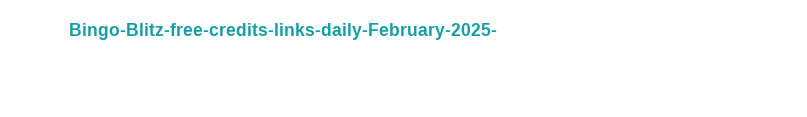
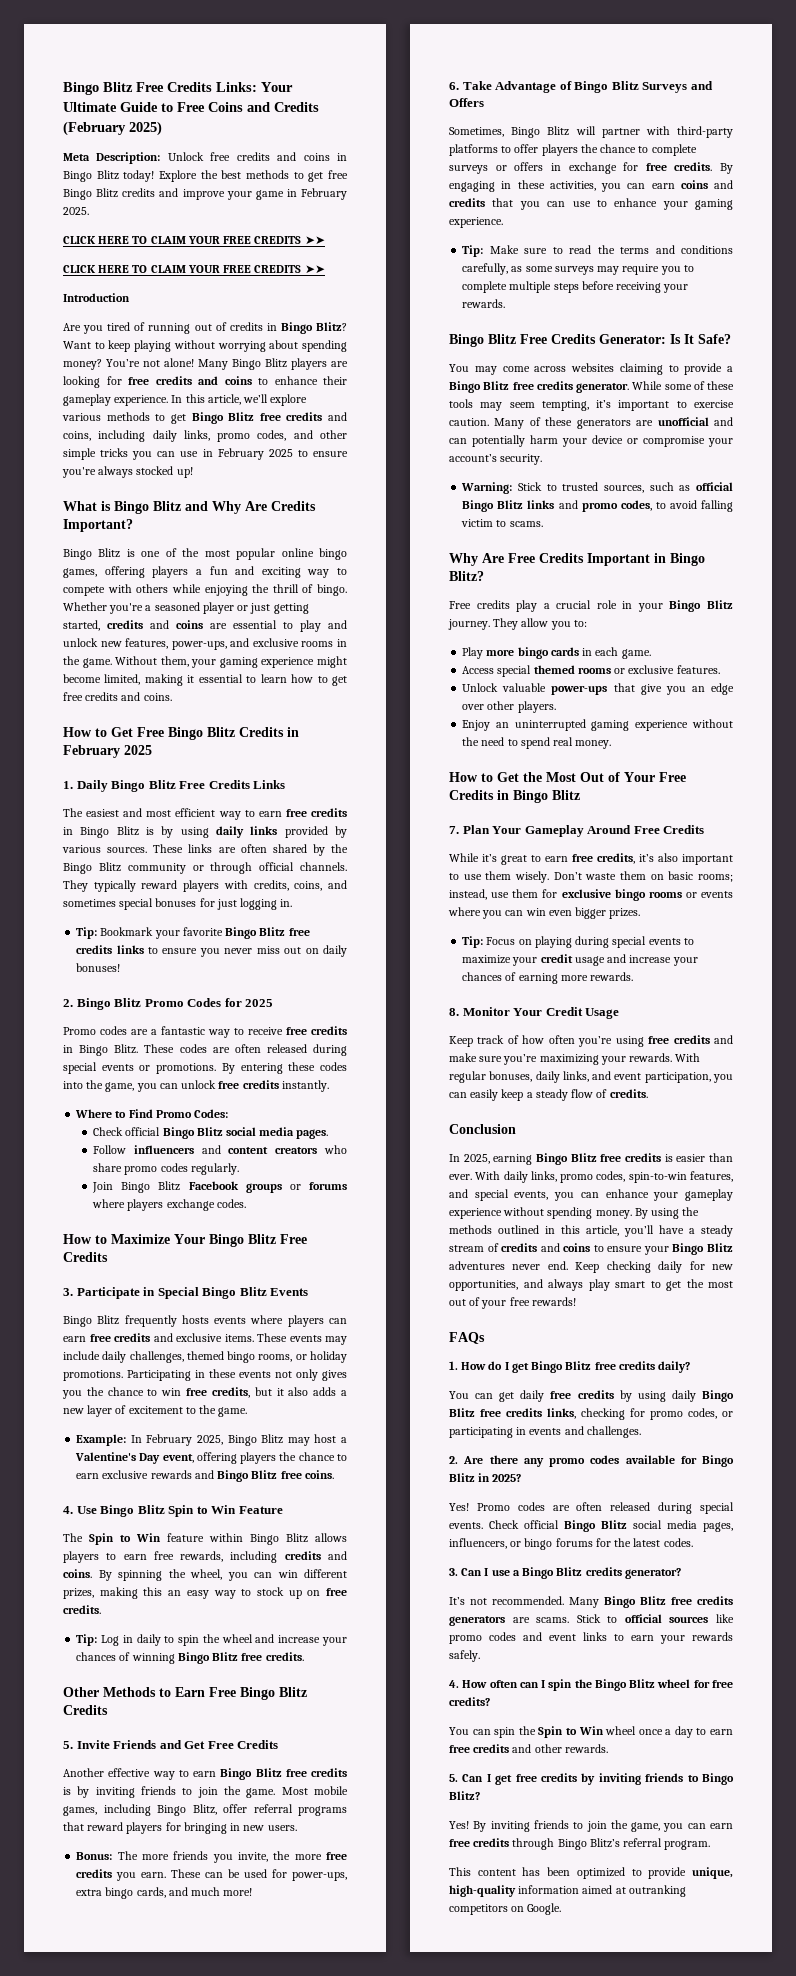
- Bingo-Blitz-free-credits-links-daily-February-2025-
+ Bingo Blitz Free Credits Links: Your Ultimate Guide to Free Coins and Credits (February 2025)
+ Meta Description: Unlock free credits and coins in Bingo Blitz today! Explore the best methods to get free Bingo Blitz credits and improve your game in February 2025.
+ CLICK HERE TO CLAIM YOUR FREE CREDITS ➤➤
+ CLICK HERE TO CLAIM YOUR FREE CREDITS ➤➤
+ Introduction
+ Are you tired of running out of credits in Bingo Blitz? Want to keep playing without worrying about spending money? You’re not alone! Many Bingo Blitz players are looking for free credits and coins to enhance their gameplay experience. In this article, we’ll explore various methods to get Bingo Blitz free credits and coins, including daily links, promo codes, and other simple tricks you can use in February 2025 to ensure you're always stocked up!
+ What is Bingo Blitz and Why Are Credits Important?
+ Bingo Blitz is one of the most popular online bingo games, offering players a fun and exciting way to compete with others while enjoying the thrill of bingo. Whether you're a seasoned player or just getting started, credits and coins are essential to play and unlock new features, power-ups, and exclusive rooms in the game. Without them, your gaming experience might become limited, making it essential to learn how to get free credits and coins.
+ How to Get Free Bingo Blitz Credits in February 2025
+ 1. Daily Bingo Blitz Free Credits Links
+ The easiest and most efficient way to earn free credits in Bingo Blitz is by using daily links provided by various sources. These links are often shared by the Bingo Blitz community or through official channels. They typically reward players with credits, coins, and sometimes special bonuses for just logging in.
+ Tip: Bookmark your favorite Bingo Blitz free credits links to ensure you never miss out on daily bonuses!
+ 2. Bingo Blitz Promo Codes for 2025
+ Promo codes are a fantastic way to receive free credits in Bingo Blitz. These codes are often released during special events or promotions. By entering these codes into the game, you can unlock free credits instantly.
+ Where to Find Promo Codes:
+ Check official Bingo Blitz social media pages.
+ Follow influencers and content creators who share promo codes regularly.
+ Join Bingo Blitz Facebook groups or forums where players exchange codes.
+ How to Maximize Your Bingo Blitz Free Credits
+ 3. Participate in Special Bingo Blitz Events
+ Bingo Blitz frequently hosts events where players can earn free credits and exclusive items. These events may include daily challenges, themed bingo rooms, or holiday promotions. Participating in these events not only gives you the chance to win free credits, but it also adds a new layer of excitement to the game.
+ Example: In February 2025, Bingo Blitz may host a Valentine's Day event, offering players the chance to earn exclusive rewards and Bingo Blitz free coins.
+ 4. Use Bingo Blitz Spin to Win Feature
+ The Spin to Win feature within Bingo Blitz allows players to earn free rewards, including credits and coins. By spinning the wheel, you can win different prizes, making this an easy way to stock up on free credits.
+ Tip: Log in daily to spin the wheel and increase your chances of winning Bingo Blitz free credits.
+ Other Methods to Earn Free Bingo Blitz Credits
+ 5. Invite Friends and Get Free Credits
+ Another effective way to earn Bingo Blitz free credits is by inviting friends to join the game. Most mobile games, including Bingo Blitz, offer referral programs that reward players for bringing in new users.
+ Bonus: The more friends you invite, the more free credits you earn. These can be used for power-ups, extra bingo cards, and much more!
+ 6. Take Advantage of Bingo Blitz Surveys and Offers
+ Sometimes, Bingo Blitz will partner with third-party platforms to offer players the chance to complete surveys or offers in exchange for free credits. By engaging in these activities, you can earn coins and credits that you can use to enhance your gaming experience.
+ Tip: Make sure to read the terms and conditions carefully, as some surveys may require you to complete multiple steps before receiving your rewards.
+ Bingo Blitz Free Credits Generator: Is It Safe?
+ You may come across websites claiming to provide a Bingo Blitz free credits generator. While some of these tools may seem tempting, it’s important to exercise caution. Many of these generators are unofficial and can potentially harm your device or compromise your account’s security.
+ Warning: Stick to trusted sources, such as official Bingo Blitz links and promo codes, to avoid falling victim to scams.
+ Why Are Free Credits Important in Bingo Blitz?
+ Free credits play a crucial role in your Bingo Blitz journey. They allow you to:
+ Play more bingo cards in each game.
+ Access special themed rooms or exclusive features.
+ Unlock valuable power-ups that give you an edge over other players.
+ Enjoy an uninterrupted gaming experience without the need to spend real money.
+ How to Get the Most Out of Your Free Credits in Bingo Blitz
+ 7. Plan Your Gameplay Around Free Credits
+ While it’s great to earn free credits, it’s also important to use them wisely. Don’t waste them on basic rooms; instead, use them for exclusive bingo rooms or events where you can win even bigger prizes.
+ Tip: Focus on playing during special events to maximize your credit usage and increase your chances of earning more rewards.
+ 8. Monitor Your Credit Usage
+ Keep track of how often you’re using free credits and make sure you’re maximizing your rewards. With regular bonuses, daily links, and event participation, you can easily keep a steady flow of credits.
+ Conclusion
+ In 2025, earning Bingo Blitz free credits is easier than ever. With daily links, promo codes, spin-to-win features, and special events, you can enhance your gameplay experience without spending money. By using the methods outlined in this article, you’ll have a steady stream of credits and coins to ensure your Bingo Blitz adventures never end. Keep checking daily for new opportunities, and always play smart to get the most out of your free rewards!
+ FAQs
+ 1. How do I get Bingo Blitz free credits daily?
+ You can get daily free credits by using daily Bingo Blitz free credits links, checking for promo codes, or participating in events and challenges.
+ 2. Are there any promo codes available for Bingo Blitz in 2025?
+ Yes! Promo codes are often released during special events. Check official Bingo Blitz social media pages, influencers, or bingo forums for the latest codes.
+ 3. Can I use a Bingo Blitz credits generator?
+ It’s not recommended. Many Bingo Blitz free credits generators are scams. Stick to official sources like promo codes and event links to earn your rewards safely.
+ 4. How often can I spin the Bingo Blitz wheel for free credits?
+ You can spin the Spin to Win wheel once a day to earn free credits and other rewards.
+ 5. Can I get free credits by inviting friends to Bingo Blitz?
+ Yes! By inviting friends to join the game, you can earn free credits through Bingo Blitz’s referral program.
+ This content has been optimized to provide unique, high-quality information aimed at outranking competitors on Google.

